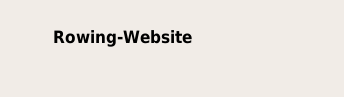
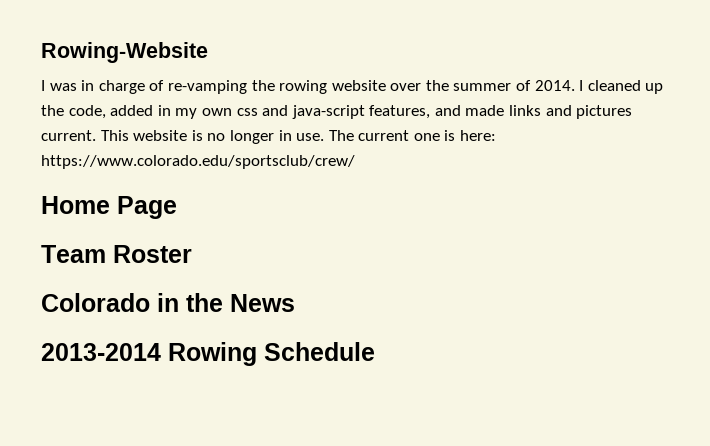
+ I was in charge of re-vamping the rowing website over the summer of 2014. I cleaned up the code, added in my own css and java-script features, and made links and pictures current. This website is no longer in use. The current one is here: https://www.colorado.edu/sportsclub/crew/
+ Home Page
+ Team Roster
+ Colorado in the News
+ 2013-2014 Rowing Schedule

